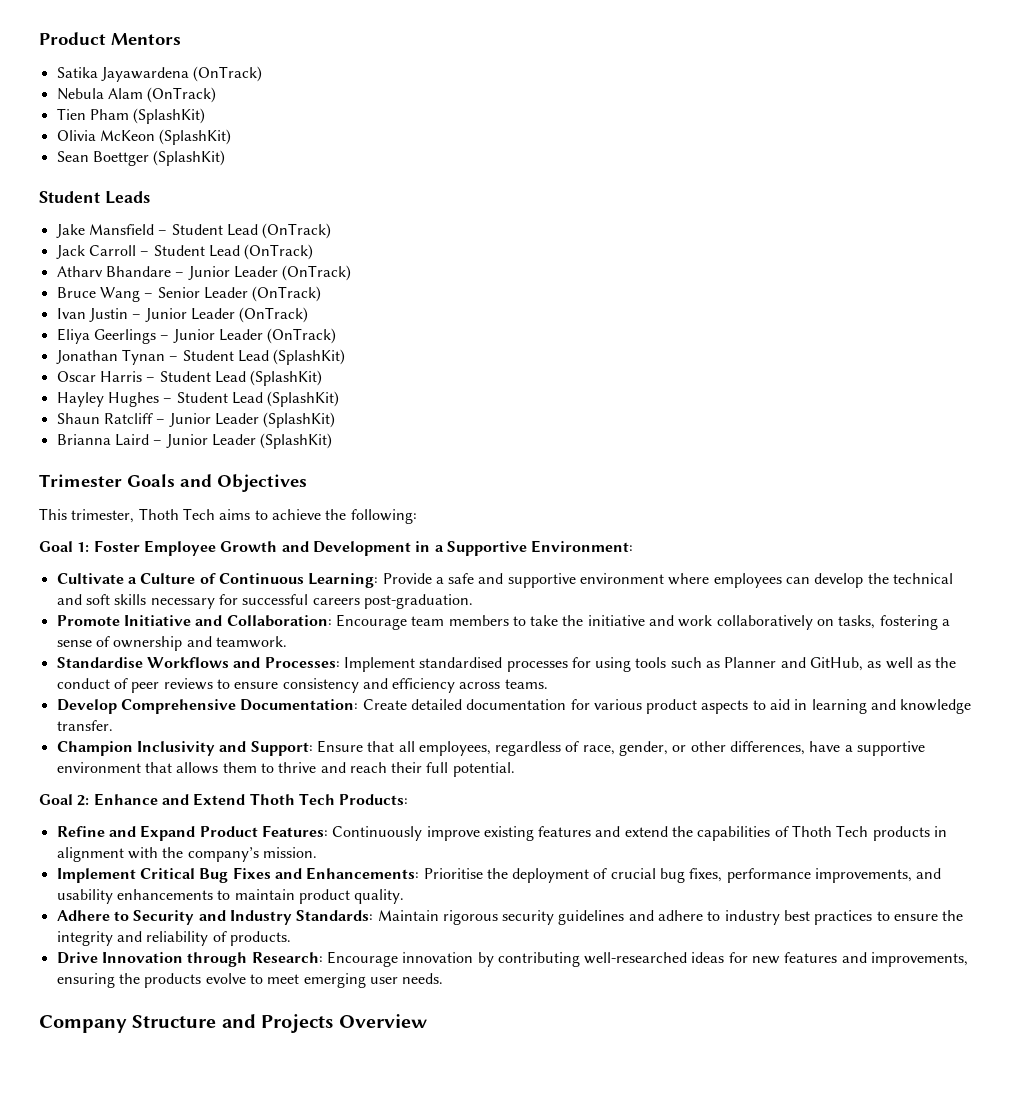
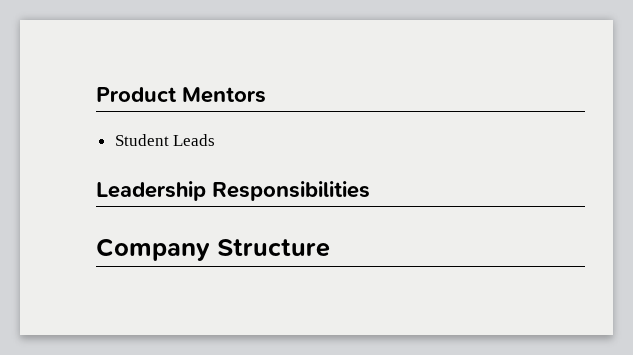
- Satika Jayawardena (OnTrack)
- Nebula Alam (OnTrack)
- Tien Pham (SplashKit)
- Olivia McKeon (SplashKit)
- Sean Boettger (SplashKit)
  Student Leads
- Jake Mansfield – Student Lead (OnTrack)
- Jack Carroll – Student Lead (OnTrack)
- Atharv Bhandare – Junior Leader (OnTrack)
- Bruce Wang – Senior Leader (OnTrack)
- Ivan Justin – Junior Leader (OnTrack)
- Eliya Geerlings – Junior Leader (OnTrack)
- Jonathan Tynan – Student Lead (SplashKit)
- Oscar Harris – Student Lead (SplashKit)
- Hayley Hughes – Student Lead (SplashKit)
- Shaun Ratcliff – Junior Leader (SplashKit)
- Brianna Laird – Junior Leader (SplashKit)
- Trimester Goals and Objectives
- This trimester, Thoth Tech aims to achieve the following:
- Goal 1: Foster Employee Growth and Development in a Supportive Environment:
- Cultivate a Culture of Continuous Learning: Provide a safe and supportive environment where employees can develop the technical and soft skills necessary for successful careers post-graduation.
- Promote Initiative and Collaboration: Encourage team members to take the initiative and work collaboratively on tasks, fostering a sense of ownership and teamwork.
- Standardise Workflows and Processes: Implement standardised processes for using tools such as Planner and GitHub, as well as the conduct of peer reviews to ensure consistency and efficiency across teams.
- Develop Comprehensive Documentation: Create detailed documentation for various product aspects to aid in learning and knowledge transfer.
- Champion Inclusivity and Support: Ensure that all employees, regardless of race, gender, or other differences, have a supportive environment that allows them to thrive and reach their full potential.
- Goal 2: Enhance and Extend Thoth Tech Products:
- Refine and Expand Product Features: Continuously improve existing features and extend the capabilities of Thoth Tech products in alignment with the company’s mission.
- Implement Critical Bug Fixes and Enhancements: Prioritise the deployment of crucial bug fixes, performance improvements, and usability enhancements to maintain product quality.
- Adhere to Security and Industry Standards: Maintain rigorous security guidelines and adhere to industry best practices to ensure the integrity and reliability of products.
- Drive Innovation through Research: Encourage innovation by contributing well-researched ideas for new features and improvements, ensuring the products evolve to meet emerging user needs.
+ Leadership Responsibilities
- Company Structure and Projects Overview
+ Company Structure

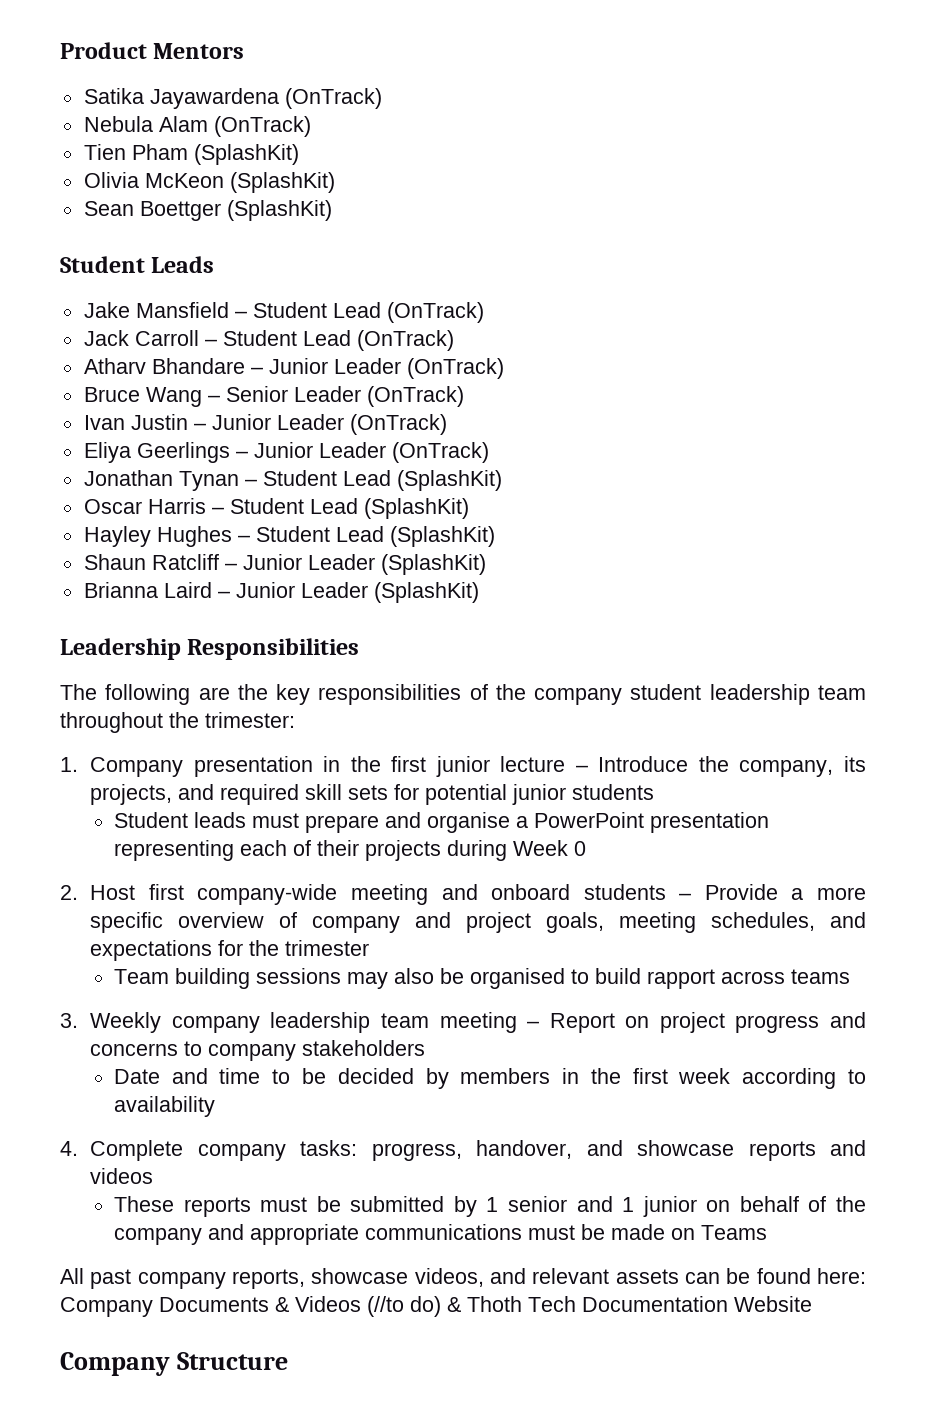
+ Satika Jayawardena (OnTrack)
+ Nebula Alam (OnTrack)
+ Tien Pham (SplashKit)
+ Olivia McKeon (SplashKit)
+ Sean Boettger (SplashKit)
  Student Leads
+ Jake Mansfield – Student Lead (OnTrack)
+ Jack Carroll – Student Lead (OnTrack)
+ Atharv Bhandare – Junior Leader (OnTrack)
+ Bruce Wang – Senior Leader (OnTrack)
+ Ivan Justin – Junior Leader (OnTrack)
+ Eliya Geerlings – Junior Leader (OnTrack)
+ Jonathan Tynan – Student Lead (SplashKit)
+ Oscar Harris – Student Lead (SplashKit)
+ Hayley Hughes – Student Lead (SplashKit)
+ Shaun Ratcliff – Junior Leader (SplashKit)
+ Brianna Laird – Junior Leader (SplashKit)
  Leadership Responsibilities
+ The following are the key responsibilities of the company student leadership team throughout the trimester:
+ 1. Company presentation in the first junior lecture – Introduce the company, its projects, and required skill sets for potential junior students
+ Student leads must prepare and organise a PowerPoint presentation representing each of their projects during Week 0
+ 2. Host first company-wide meeting and onboard students – Provide a more specific overview of company and project goals, meeting schedules, and expectations for the trimester
+ Team building sessions may also be organised to build rapport across teams
+ 3. Weekly company leadership team meeting – Report on project progress and concerns to company stakeholders
+ Date and time to be decided by members in the first week according to availability
+ 4. Complete company tasks: progress, handover, and showcase reports and videos
+ These reports must be submitted by 1 senior and 1 junior on behalf of the company and appropriate communications must be made on Teams
+ All past company reports, showcase videos, and relevant assets can be found here: Company Documents & Videos (//to do) & Thoth Tech Documentation Website

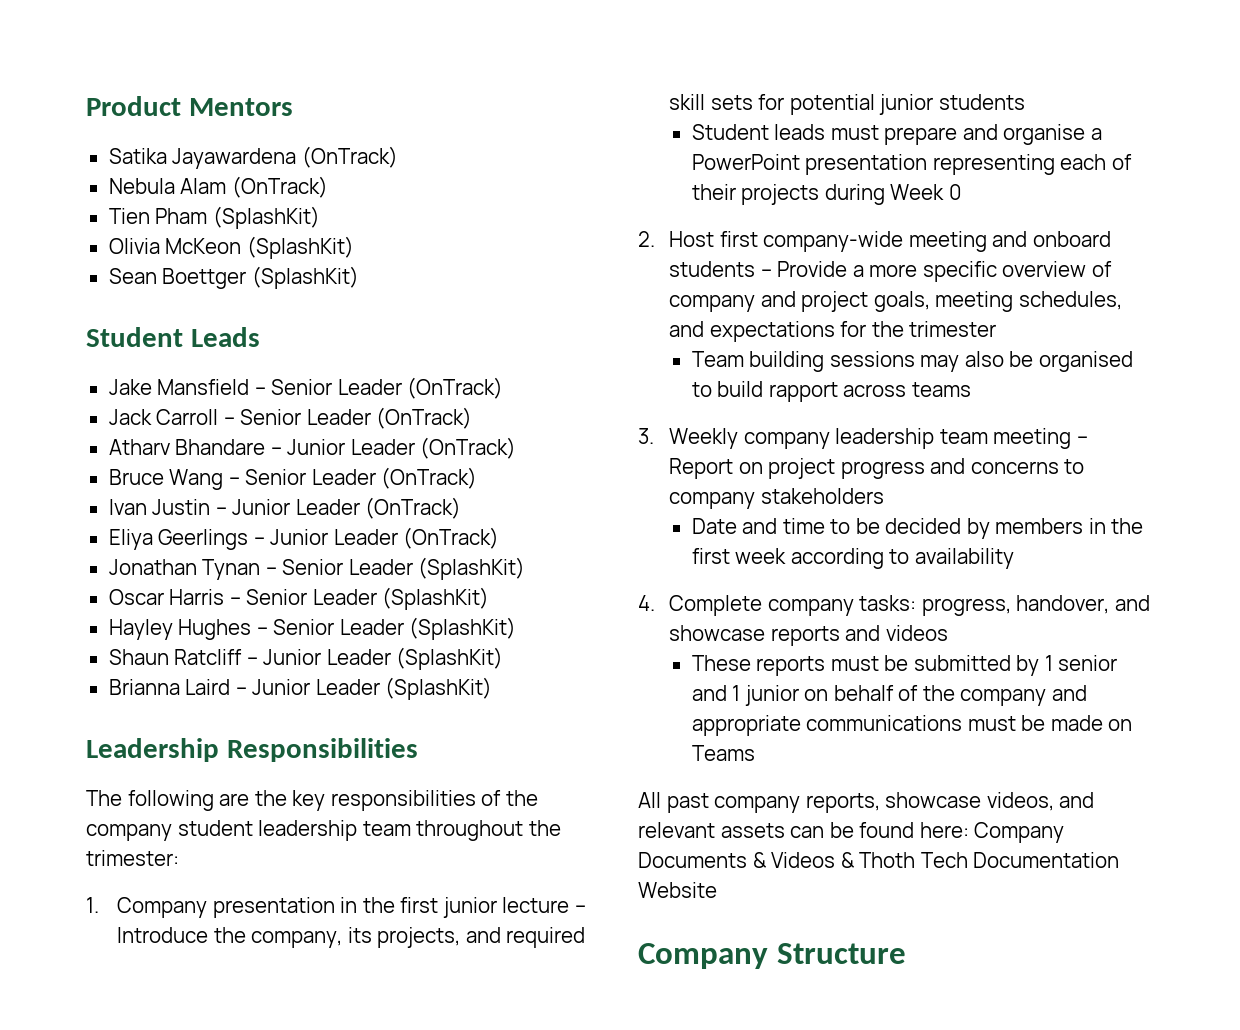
- Jake Mansfield – Student Lead (OnTrack)
+ Jake Mansfield – Senior Leader (OnTrack)
- Jack Carroll – Student Lead (OnTrack)
+ Jack Carroll – Senior Leader (OnTrack)
- Jonathan Tynan – Student Lead (SplashKit)
+ Jonathan Tynan – Senior Leader (SplashKit)
- Oscar Harris – Student Lead (SplashKit)
+ Oscar Harris – Senior Leader (SplashKit)
- Hayley Hughes – Student Lead (SplashKit)
+ Hayley Hughes – Senior Leader (SplashKit)
- All past company reports, showcase videos, and relevant assets can be found here: Company Documents & Videos (//to do) & Thoth Tech Documentation Website
+ All past company reports, showcase videos, and relevant assets can be found here: Company Documents & Videos & Thoth Tech Documentation Website

